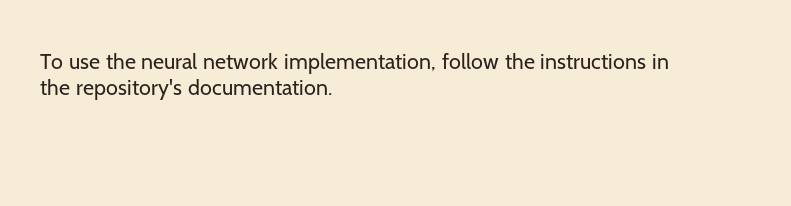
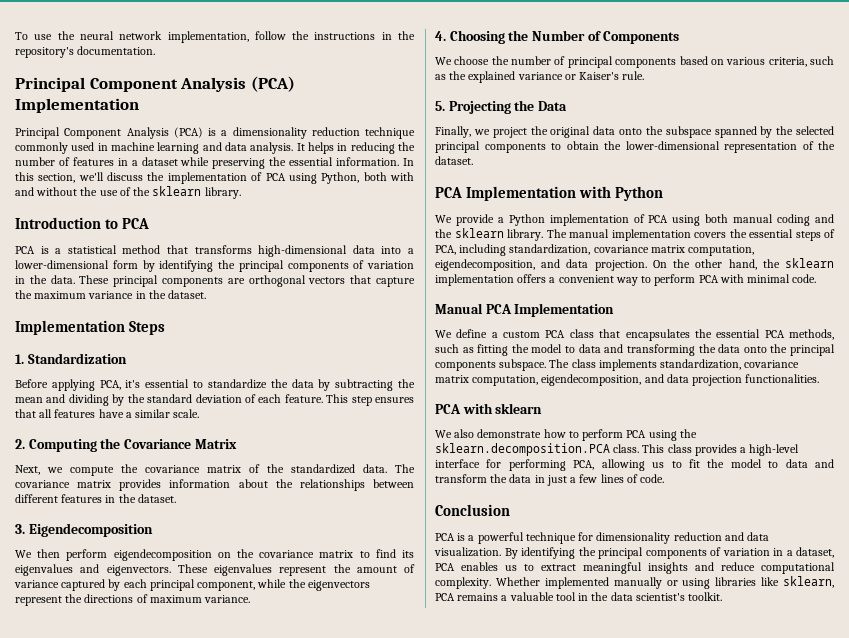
+ Principal Component Analysis (PCA) Implementation
+ Principal Component Analysis (PCA) is a dimensionality reduction technique commonly used in machine learning and data analysis. It helps in reducing the number of features in a dataset while preserving the essential information. In this section, we'll discuss the implementation of PCA using Python, both with and without the use of the sklearn library.
+ Introduction to PCA
+ PCA is a statistical method that transforms high-dimensional data into a lower-dimensional form by identifying the principal components of variation in the data. These principal components are orthogonal vectors that capture the maximum variance in the dataset.
+ Implementation Steps
+ 1. Standardization
+ Before applying PCA, it's essential to standardize the data by subtracting the mean and dividing by the standard deviation of each feature. This step ensures that all features have a similar scale.
+ 2. Computing the Covariance Matrix
+ Next, we compute the covariance matrix of the standardized data. The covariance matrix provides information about the relationships between different features in the dataset.
+ 3. Eigendecomposition
+ We then perform eigendecomposition on the covariance matrix to find its eigenvalues and eigenvectors. These eigenvalues represent the amount of variance captured by each principal component, while the eigenvectors represent the directions of maximum variance.
+ 4. Choosing the Number of Components
+ We choose the number of principal components based on various criteria, such as the explained variance or Kaiser's rule.
+ 5. Projecting the Data
+ Finally, we project the original data onto the subspace spanned by the selected principal components to obtain the lower-dimensional representation of the dataset.
+ PCA Implementation with Python
+ We provide a Python implementation of PCA using both manual coding and the sklearn library. The manual implementation covers the essential steps of PCA, including standardization, covariance matrix computation, eigendecomposition, and data projection. On the other hand, the sklearn implementation offers a convenient way to perform PCA with minimal code.
+ Manual PCA Implementation
+ We define a custom PCA class that encapsulates the essential PCA methods, such as fitting the model to data and transforming the data onto the principal components subspace. The class implements standardization, covariance matrix computation, eigendecomposition, and data projection functionalities.
+ PCA with sklearn
+ We also demonstrate how to perform PCA using the sklearn.decomposition.PCA class. This class provides a high-level interface for performing PCA, allowing us to fit the model to data and transform the data in just a few lines of code.
+ Conclusion
+ PCA is a powerful technique for dimensionality reduction and data visualization. By identifying the principal components of variation in a dataset, PCA enables us to extract meaningful insights and reduce computational complexity. Whether implemented manually or using libraries like sklearn, PCA remains a valuable tool in the data scientist's toolkit.

